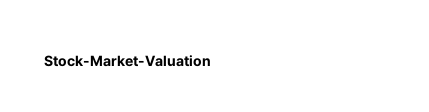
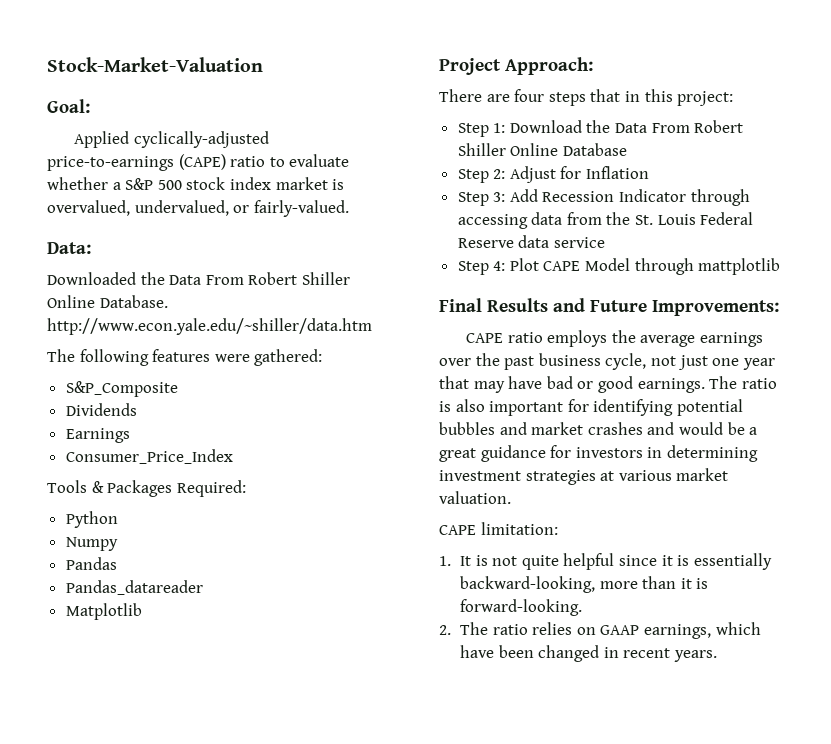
+ Goal:
+ Applied cyclically-adjusted price-to-earnings (CAPE) ratio to evaluate whether a S&P 500 stock index market is overvalued, undervalued, or fairly-valued.
+ Data:
+ Downloaded the Data From Robert Shiller Online Database. http://www.econ.yale.edu/~shiller/data.htm
+ The following features were gathered:
+ S&P_Composite
+ Dividends
+ Earnings
+ Consumer_Price_Index
+ Tools & Packages Required:
+ Python
+ Numpy
+ Pandas
+ Pandas_datareader
+ Matplotlib
+ Project Approach:
+ There are four steps that in this project:
+ Step 1: Download the Data From Robert Shiller Online Database
+ Step 2: Adjust for Inflation
+ Step 3: Add Recession Indicator through accessing data from the St. Louis Federal Reserve data service
+ Step 4: Plot CAPE Model through mattplotlib
+ Final Results and Future Improvements:
+ CAPE ratio employs the average earnings over the past business cycle, not just one year that may have bad or good earnings. The ratio is also important for identifying potential bubbles and market crashes and would be a great guidance for investors in determining investment strategies at various market valuation.
+ CAPE limitation:
+ 1. It is not quite helpful since it is essentially backward-looking, more than it is forward-looking.
+ 2. The ratio relies on GAAP earnings, which have been changed in recent years.

